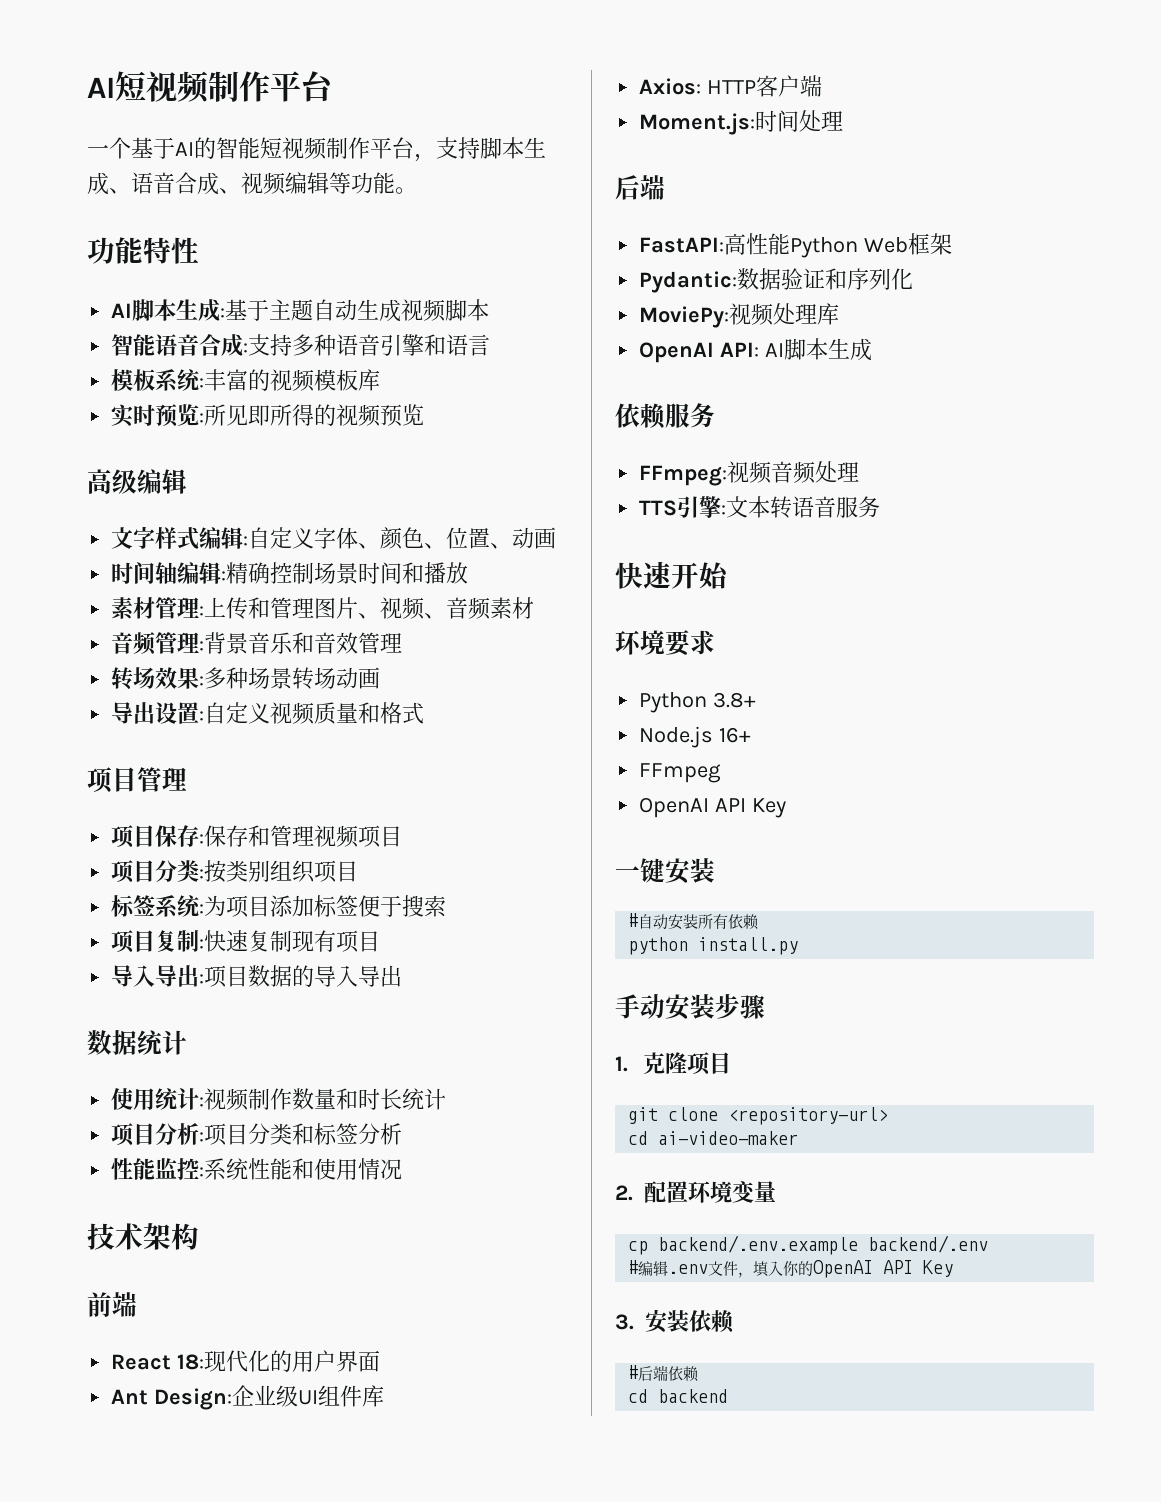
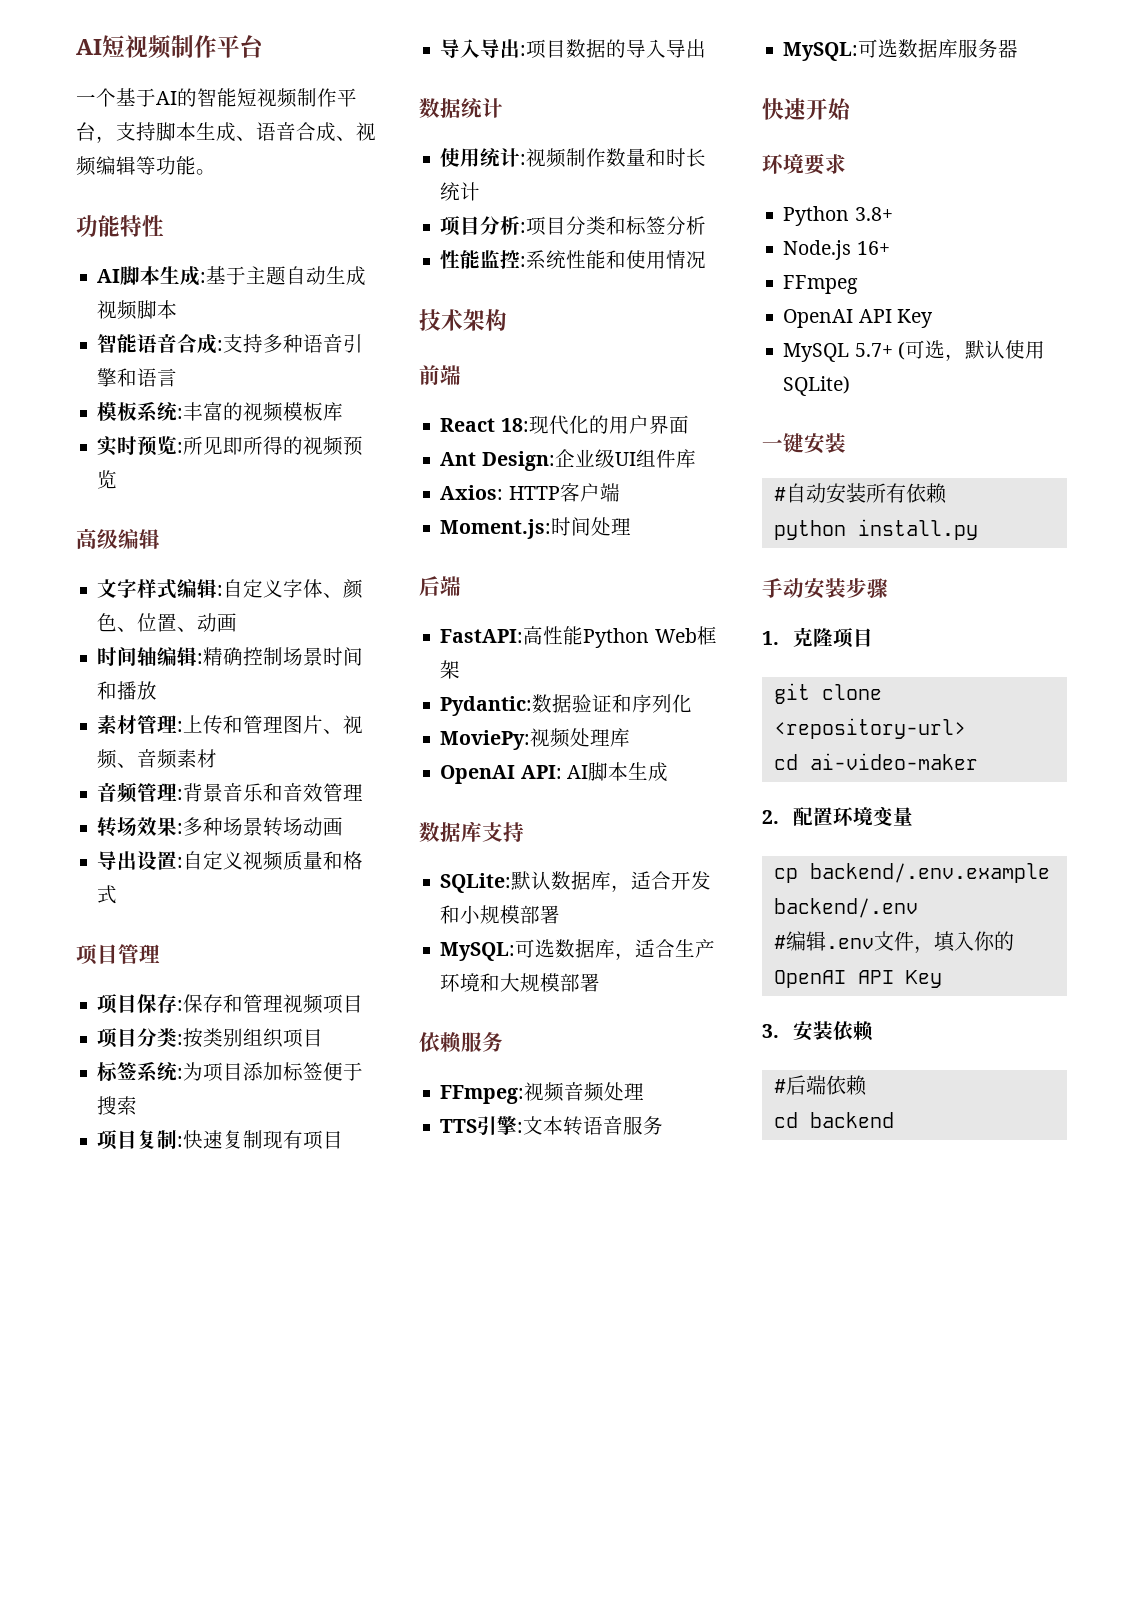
+ 数据库支持
+ SQLite:默认数据库，适合开发和小规模部署
+ MySQL:可选数据库，适合生产环境和大规模部署
+ MySQL:可选数据库服务器
+ MySQL 5.7+ (可选，默认使用SQLite)

